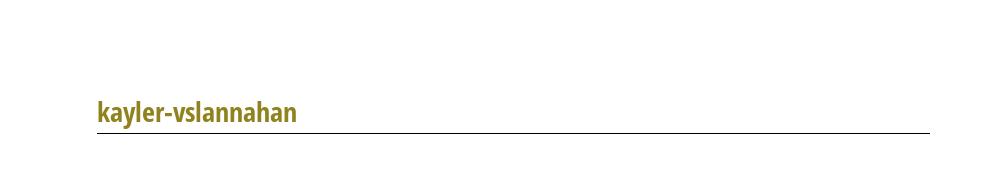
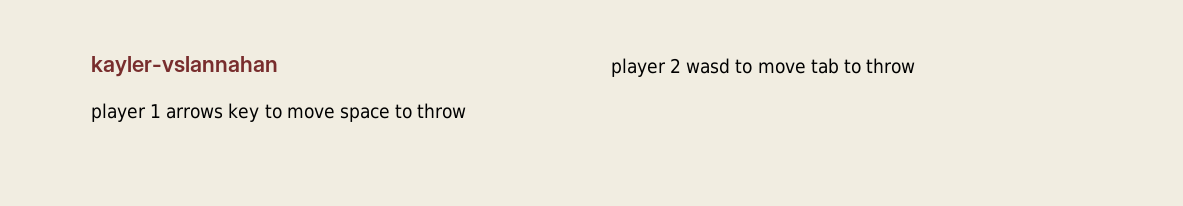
+ player 1 arrows key to move space to throw
+ player 2 wasd to move tab to throw

